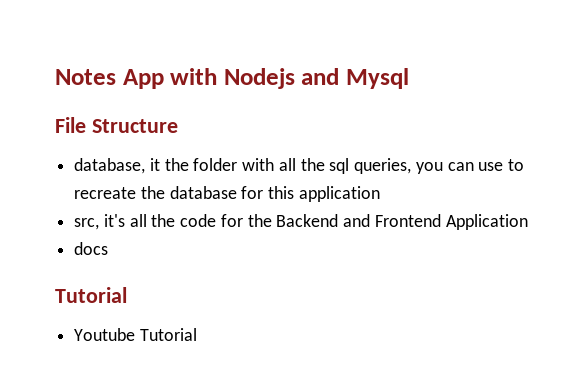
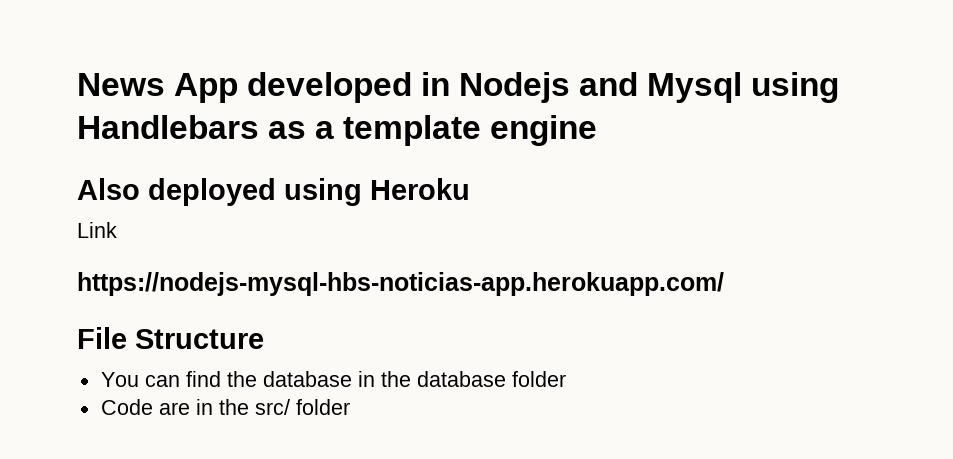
- Notes App with Nodejs and Mysql
+ News App developed in Nodejs and Mysql using Handlebars as a template engine
+ Also deployed using Heroku
+ Link
+ https://nodejs-mysql-hbs-noticias-app.herokuapp.com/
  File Structure
- database, it the folder with all the sql queries, you can use to recreate the database for this application
- src, it's all the code for the Backend and Frontend Application
- docs
- Tutorial
- Youtube Tutorial
+ You can find the database in the database folder
+ Code are in the src/ folder

